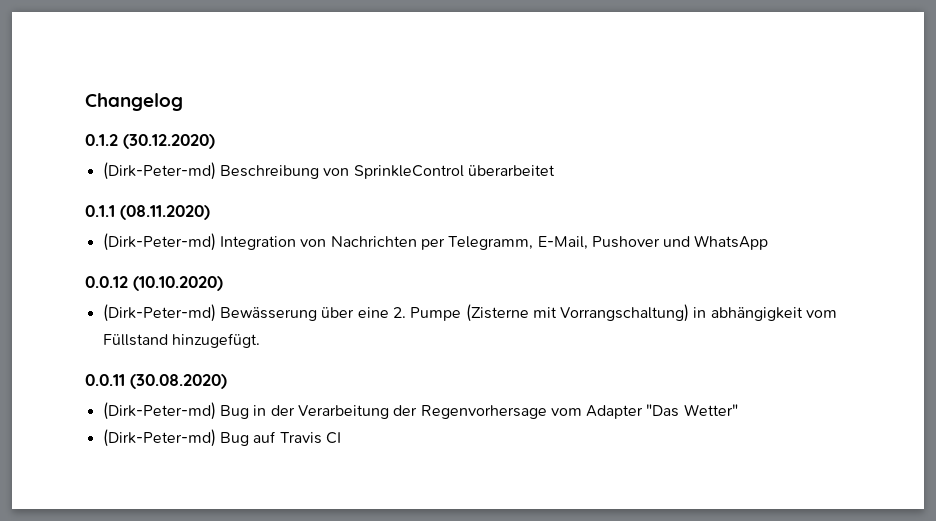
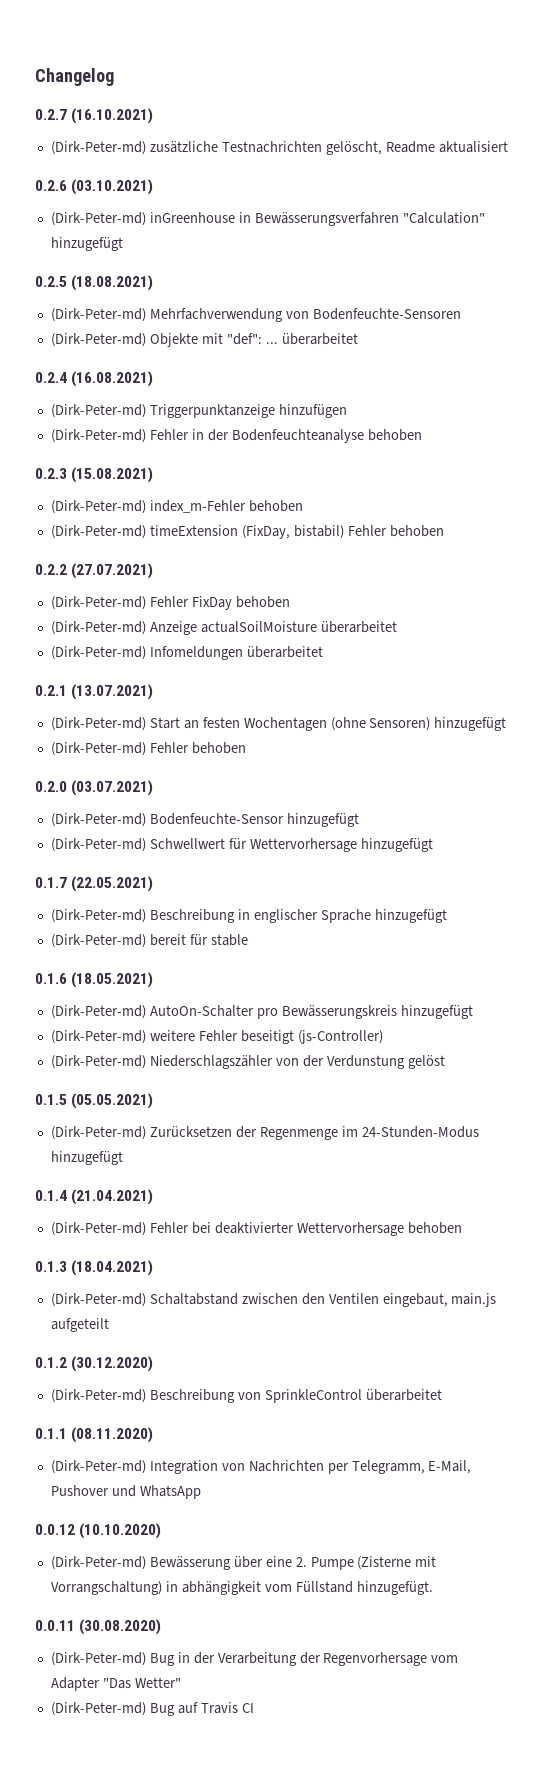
+ 0.2.7 (16.10.2021)
+ (Dirk-Peter-md) zusätzliche Testnachrichten gelöscht, Readme aktualisiert
+ 0.2.6 (03.10.2021)
+ (Dirk-Peter-md) inGreenhouse in Bewässerungsverfahren "Calculation" hinzugefügt
+ 0.2.5 (18.08.2021)
+ (Dirk-Peter-md) Mehrfachverwendung von Bodenfeuchte-Sensoren
+ (Dirk-Peter-md) Objekte mit "def": ... überarbeitet
+ 0.2.4 (16.08.2021)
+ (Dirk-Peter-md) Triggerpunktanzeige hinzufügen
+ (Dirk-Peter-md) Fehler in der Bodenfeuchteanalyse behoben
+ 0.2.3 (15.08.2021)
+ (Dirk-Peter-md) index_m-Fehler behoben
+ (Dirk-Peter-md) timeExtension (FixDay, bistabil) Fehler behoben
+ 0.2.2 (27.07.2021)
+ (Dirk-Peter-md) Fehler FixDay behoben
+ (Dirk-Peter-md) Anzeige actualSoilMoisture überarbeitet
+ (Dirk-Peter-md) Infomeldungen überarbeitet
+ 0.2.1 (13.07.2021)
+ (Dirk-Peter-md) Start an festen Wochentagen (ohne Sensoren) hinzugefügt
+ (Dirk-Peter-md) Fehler behoben
+ 0.2.0 (03.07.2021)
+ (Dirk-Peter-md) Bodenfeuchte-Sensor hinzugefügt
+ (Dirk-Peter-md) Schwellwert für Wettervorhersage hinzugefügt
+ 0.1.7 (22.05.2021)
+ (Dirk-Peter-md) Beschreibung in englischer Sprache hinzugefügt
+ (Dirk-Peter-md) bereit für stable
+ 0.1.6 (18.05.2021)
+ (Dirk-Peter-md) AutoOn-Schalter pro Bewässerungskreis hinzugefügt
+ (Dirk-Peter-md) weitere Fehler beseitigt (js-Controller)
+ (Dirk-Peter-md) Niederschlagszähler von der Verdunstung gelöst
+ 0.1.5 (05.05.2021)
+ (Dirk-Peter-md) Zurücksetzen der Regenmenge im 24-Stunden-Modus hinzugefügt
+ 0.1.4 (21.04.2021)
+ (Dirk-Peter-md) Fehler bei deaktivierter Wettervorhersage behoben
+ 0.1.3 (18.04.2021)
+ (Dirk-Peter-md) Schaltabstand zwischen den Ventilen eingebaut, main.js aufgeteilt

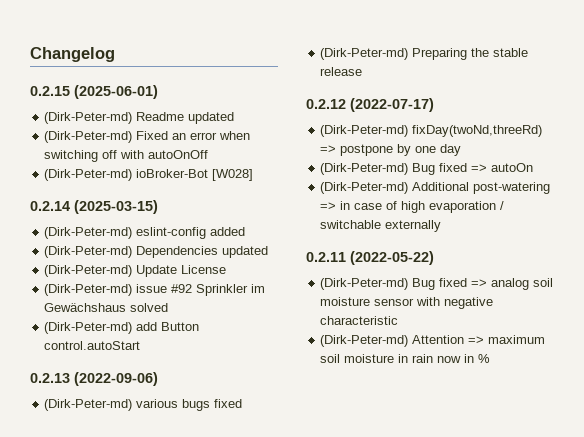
- 0.2.7 (16.10.2021)
- (Dirk-Peter-md) zusätzliche Testnachrichten gelöscht, Readme aktualisiert
- 0.2.6 (03.10.2021)
- (Dirk-Peter-md) inGreenhouse in Bewässerungsverfahren "Calculation" hinzugefügt
- 0.2.5 (18.08.2021)
- (Dirk-Peter-md) Mehrfachverwendung von Bodenfeuchte-Sensoren
- (Dirk-Peter-md) Objekte mit "def": ... überarbeitet
- 0.2.4 (16.08.2021)
- (Dirk-Peter-md) Triggerpunktanzeige hinzufügen
- (Dirk-Peter-md) Fehler in der Bodenfeuchteanalyse behoben
- 0.2.3 (15.08.2021)
- (Dirk-Peter-md) index_m-Fehler behoben
- (Dirk-Peter-md) timeExtension (FixDay, bistabil) Fehler behoben
- 0.2.2 (27.07.2021)
- (Dirk-Peter-md) Fehler FixDay behoben
- (Dirk-Peter-md) Anzeige actualSoilMoisture überarbeitet
- (Dirk-Peter-md) Infomeldungen überarbeitet
- 0.2.1 (13.07.2021)
- (Dirk-Peter-md) Start an festen Wochentagen (ohne Sensoren) hinzugefügt
- (Dirk-Peter-md) Fehler behoben
- 0.2.0 (03.07.2021)
- (Dirk-Peter-md) Bodenfeuchte-Sensor hinzugefügt
- (Dirk-Peter-md) Schwellwert für Wettervorhersage hinzugefügt
- 0.1.7 (22.05.2021)
- (Dirk-Peter-md) Beschreibung in englischer Sprache hinzugefügt
- (Dirk-Peter-md) bereit für stable
- 0.1.6 (18.05.2021)
- (Dirk-Peter-md) AutoOn-Schalter pro Bewässerungskreis hinzugefügt
- (Dirk-Peter-md) weitere Fehler beseitigt (js-Controller)
- (Dirk-Peter-md) Niederschlagszähler von der Verdunstung gelöst
- 0.1.5 (05.05.2021)
- (Dirk-Peter-md) Zurücksetzen der Regenmenge im 24-Stunden-Modus hinzugefügt
- 0.1.4 (21.04.2021)
- (Dirk-Peter-md) Fehler bei deaktivierter Wettervorhersage behoben
- 0.1.3 (18.04.2021)
- (Dirk-Peter-md) Schaltabstand zwischen den Ventilen eingebaut, main.js aufgeteilt
- 0.1.2 (30.12.2020)
- (Dirk-Peter-md) Beschreibung von SprinkleControl überarbeitet
- 0.1.1 (08.11.2020)
- (Dirk-Peter-md) Integration von Nachrichten per Telegramm, E-Mail, Pushover und WhatsApp
- 0.0.12 (10.10.2020)
- (Dirk-Peter-md) Bewässerung über eine 2. Pumpe (Zisterne mit Vorrangschaltung) in abhängigkeit vom Füllstand hinzugefügt.
- 0.0.11 (30.08.2020)
- (Dirk-Peter-md) Bug in der Verarbeitung der Regenvorhersage vom Adapter "Das Wetter"
- (Dirk-Peter-md) Bug auf Travis CI
+ 0.2.15 (2025-06-01)
+ (Dirk-Peter-md) Readme updated
+ (Dirk-Peter-md) Fixed an error when switching off with autoOnOff
+ (Dirk-Peter-md) ioBroker-Bot [W028]
+ 0.2.14 (2025-03-15)
+ (Dirk-Peter-md) eslint-config added
+ (Dirk-Peter-md) Dependencies updated
+ (Dirk-Peter-md) Update License
+ (Dirk-Peter-md) issue #92 Sprinkler im Gewächshaus solved
+ (Dirk-Peter-md) add Button control.autoStart
+ 0.2.13 (2022-09-06)
+ (Dirk-Peter-md) various bugs fixed
+ (Dirk-Peter-md) Preparing the stable release
+ 0.2.12 (2022-07-17)
+ (Dirk-Peter-md) fixDay(twoNd,threeRd) => postpone by one day
+ (Dirk-Peter-md) Bug fixed => autoOn
+ (Dirk-Peter-md) Additional post-watering => in case of high evaporation / switchable externally
+ 0.2.11 (2022-05-22)
+ (Dirk-Peter-md) Bug fixed => analog soil moisture sensor with negative characteristic
+ (Dirk-Peter-md) Attention => maximum soil moisture in rain now in %

